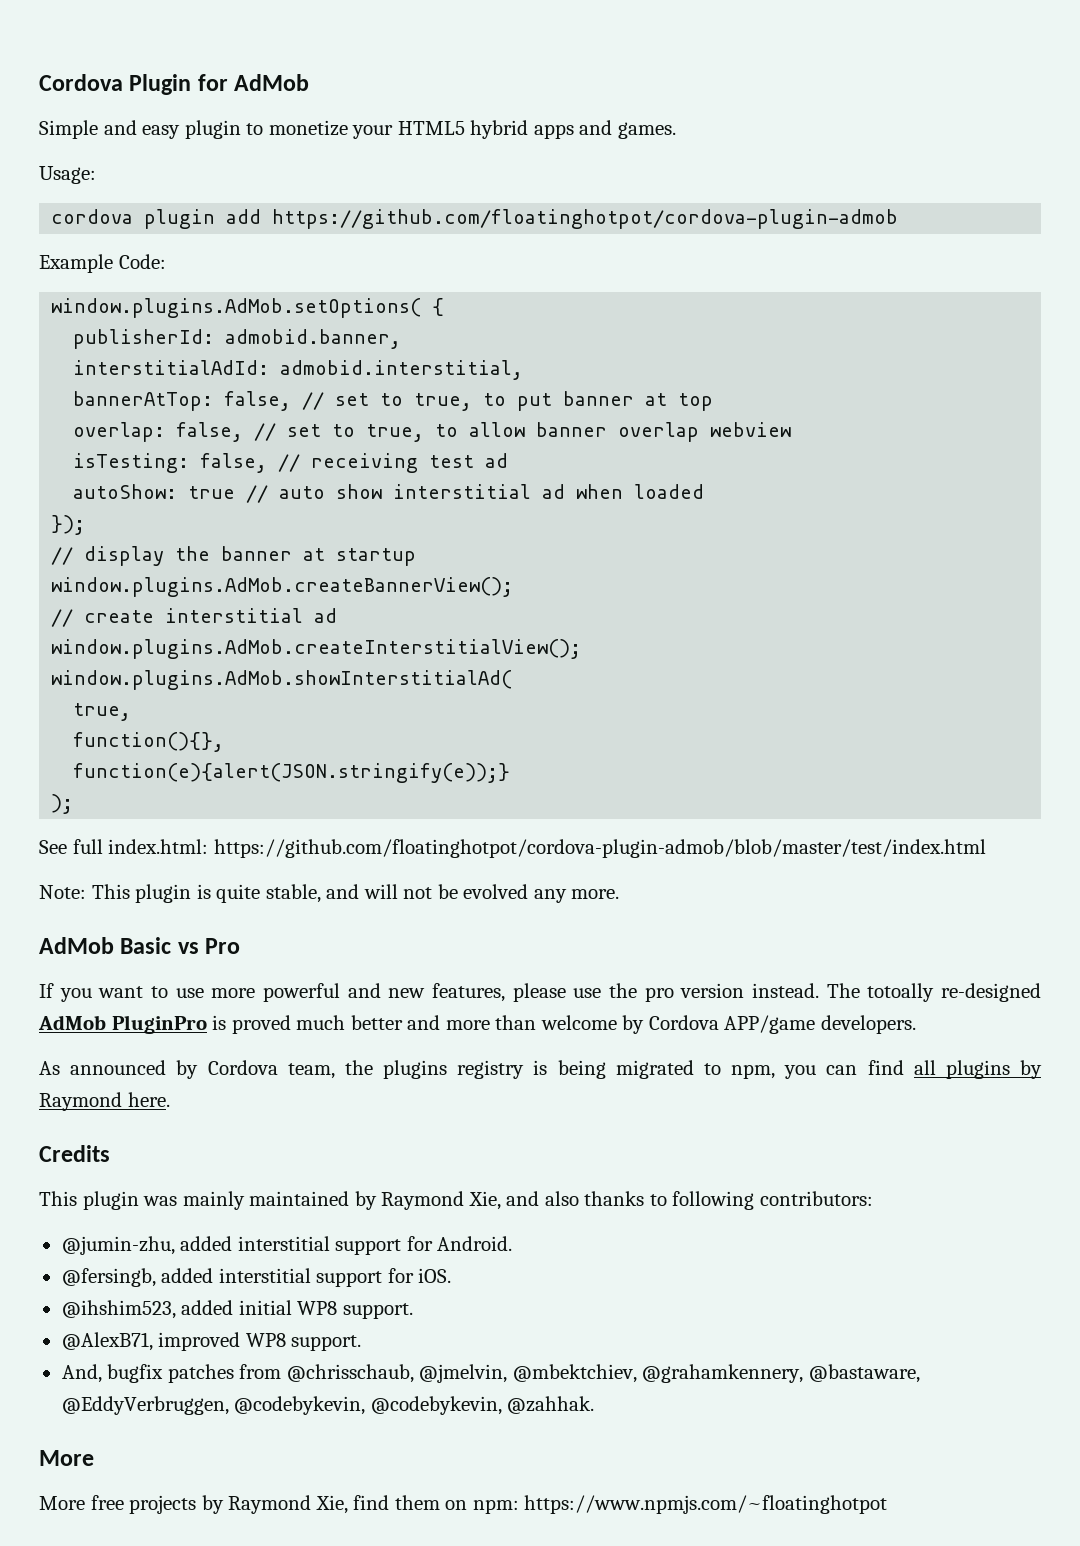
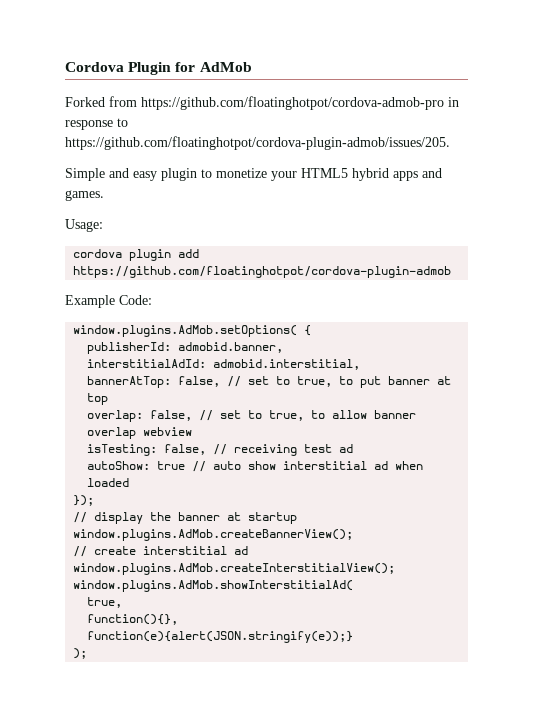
+ Forked from https://github.com/floatinghotpot/cordova-admob-pro in response to https://github.com/floatinghotpot/cordova-plugin-admob/issues/205.
- See full index.html: https://github.com/floatinghotpot/cordova-plugin-admob/blob/master/test/index.html
- Note: This plugin is quite stable, and will not be evolved any more.
- AdMob Basic vs Pro
- If you want to use more powerful and new features, please use the pro version instead. The totoally re-designed AdMob PluginPro is proved much better and more than welcome by Cordova APP/game developers.
- As announced by Cordova team, the plugins registry is being migrated to npm, you can find all plugins by Raymond here.
- Credits
- This plugin was mainly maintained by Raymond Xie, and also thanks to following contributors:
- @jumin-zhu, added interstitial support for Android.
- @fersingb, added interstitial support for iOS.
- @ihshim523, added initial WP8 support.
- @AlexB71, improved WP8 support.
- And, bugfix patches from @chrisschaub, @jmelvin, @mbektchiev, @grahamkennery, @bastaware, @EddyVerbruggen, @codebykevin, @codebykevin, @zahhak.
- More
- More free projects by Raymond Xie, find them on npm: https://www.npmjs.com/~floatinghotpot

